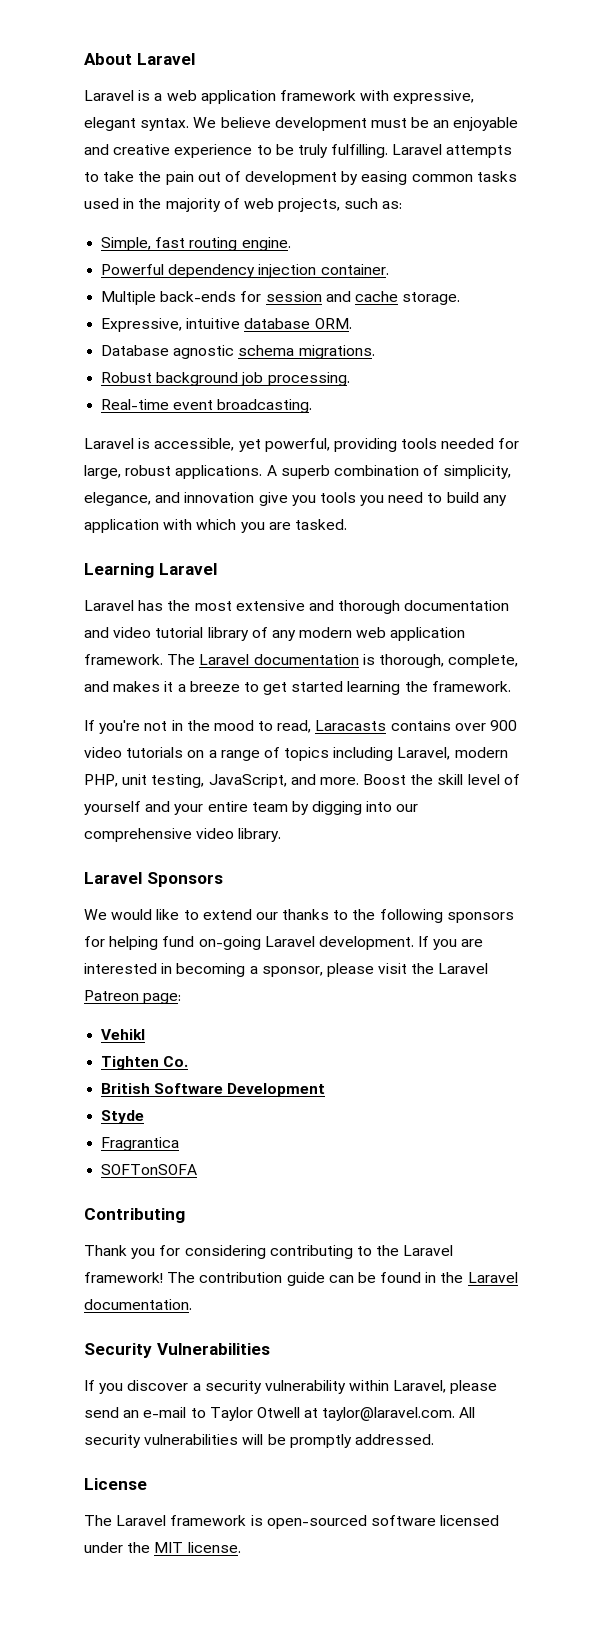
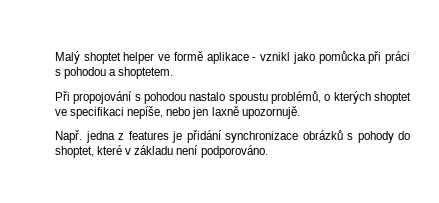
- About Laravel
- Laravel is a web application framework with expressive, elegant syntax. We believe development must be an enjoyable and creative experience to be truly fulfilling. Laravel attempts to take the pain out of development by easing common tasks used in the majority of web projects, such as:
- Simple, fast routing engine.
- Powerful dependency injection container.
- Multiple back-ends for session and cache storage.
- Expressive, intuitive database ORM.
- Database agnostic schema migrations.
- Robust background job processing.
- Real-time event broadcasting.
- Laravel is accessible, yet powerful, providing tools needed for large, robust applications. A superb combination of simplicity, elegance, and innovation give you tools you need to build any application with which you are tasked.
- Learning Laravel
- Laravel has the most extensive and thorough documentation and video tutorial library of any modern web application framework. The Laravel documentation is thorough, complete, and makes it a breeze to get started learning the framework.
- If you're not in the mood to read, Laracasts contains over 900 video tutorials on a range of topics including Laravel, modern PHP, unit testing, JavaScript, and more. Boost the skill level of yourself and your entire team by digging into our comprehensive video library.
- Laravel Sponsors
- We would like to extend our thanks to the following sponsors for helping fund on-going Laravel development. If you are interested in becoming a sponsor, please visit the Laravel Patreon page:
- Vehikl
- Tighten Co.
- British Software Development
- Styde
- Fragrantica
- SOFTonSOFA
- Contributing
- Thank you for considering contributing to the Laravel framework! The contribution guide can be found in the Laravel documentation.
- Security Vulnerabilities
- If you discover a security vulnerability within Laravel, please send an e-mail to Taylor Otwell at taylor@laravel.com. All security vulnerabilities will be promptly addressed.
- License
- The Laravel framework is open-sourced software licensed under the MIT license.
+ Malý shoptet helper ve formě aplikace - vznikl jako pomůcka při práci s pohodou a shoptetem.
+ Při propojování s pohodou nastalo spoustu problémů, o kterých shoptet ve specifikaci nepíše, nebo jen laxně upozornujě.
+ Např. jedna z features je přidání synchronizace obrázků s pohody do shoptet, které v základu není podporováno.

